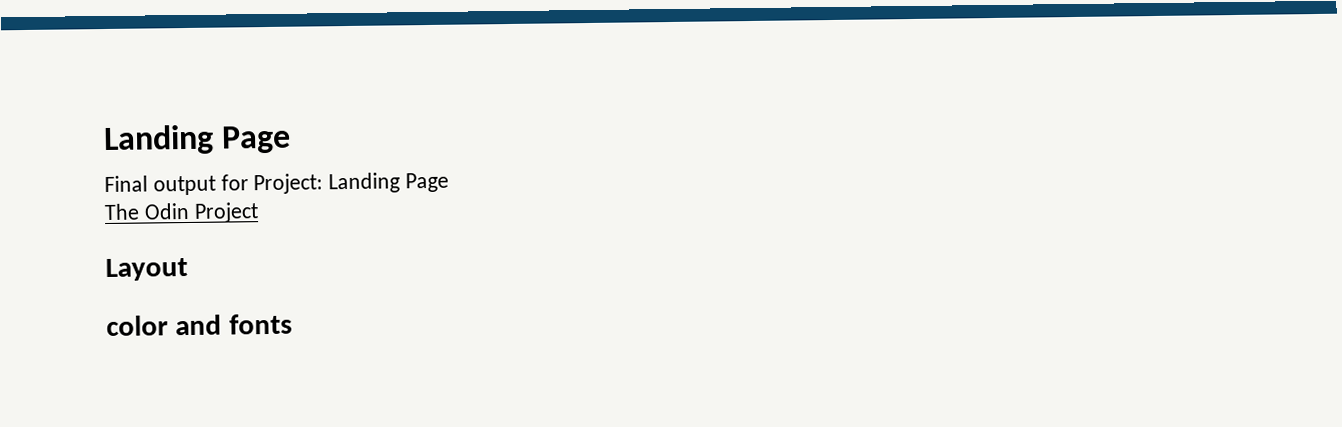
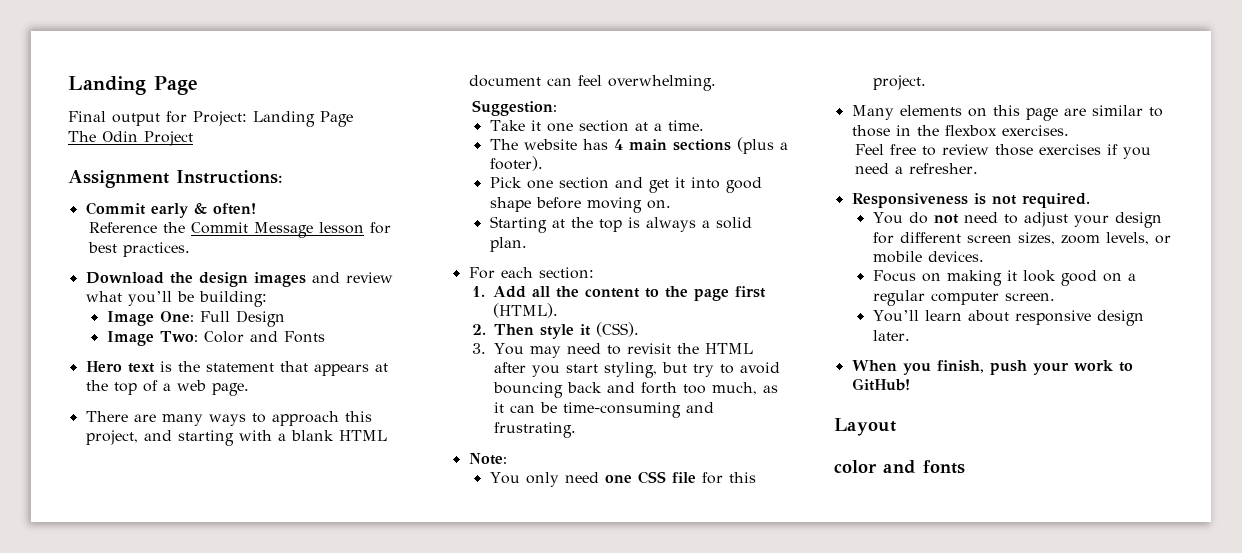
+ Assignment Instructions:
+ Commit early & often!
+ Reference the Commit Message lesson for best practices.
+ Download the design images and review what you’ll be building:
+ Image One: Full Design
+ Image Two: Color and Fonts
+ Hero text is the statement that appears at the top of a web page.
+ There are many ways to approach this project, and starting with a blank HTML document can feel overwhelming.
+ Suggestion:
+ Take it one section at a time.
+ The website has 4 main sections (plus a footer).
+ Pick one section and get it into good shape before moving on.
+ Starting at the top is always a solid plan.
+ For each section:
+ 1. Add all the content to the page first (HTML).
+ 2. Then style it (CSS).
+ 3. You may need to revisit the HTML after you start styling, but try to avoid bouncing back and forth too much, as it can be time-consuming and frustrating.
+ Note:
+ You only need one CSS file for this project.
+ Many elements on this page are similar to those in the flexbox exercises.
+ Feel free to review those exercises if you need a refresher.
+ Responsiveness is not required.
+ You do not need to adjust your design for different screen sizes, zoom levels, or mobile devices.
+ Focus on making it look good on a regular computer screen.
+ You’ll learn about responsive design later.
+ When you finish, push your work to GitHub!

